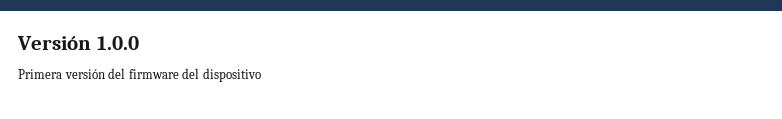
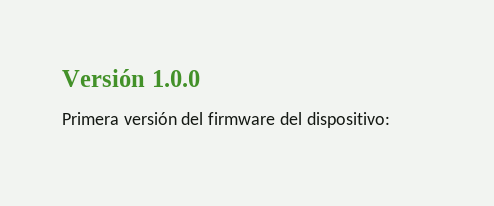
- Primera versión del firmware del dispositivo
+ Primera versión del firmware del dispositivo:

